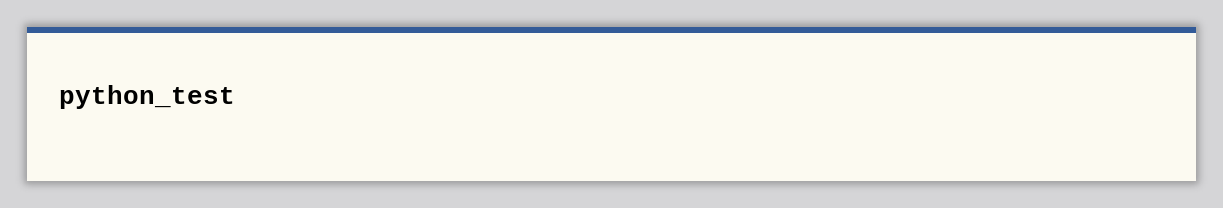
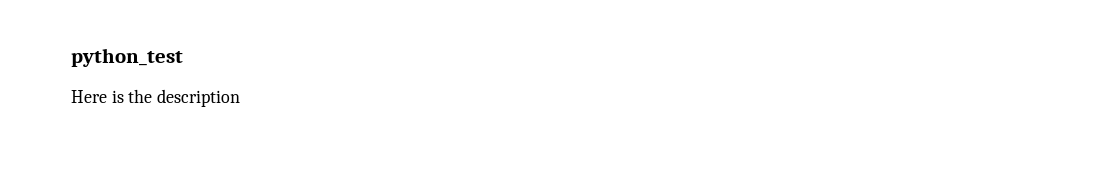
+ Here is the description

